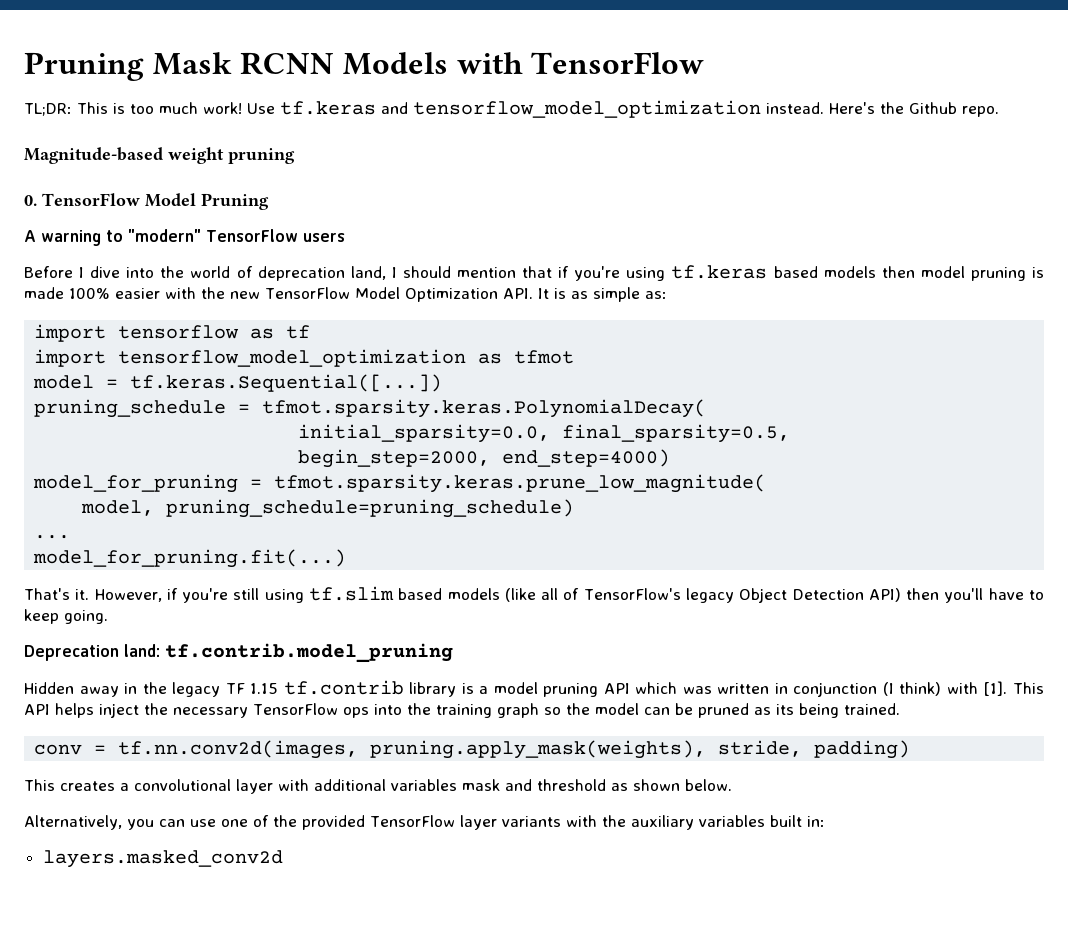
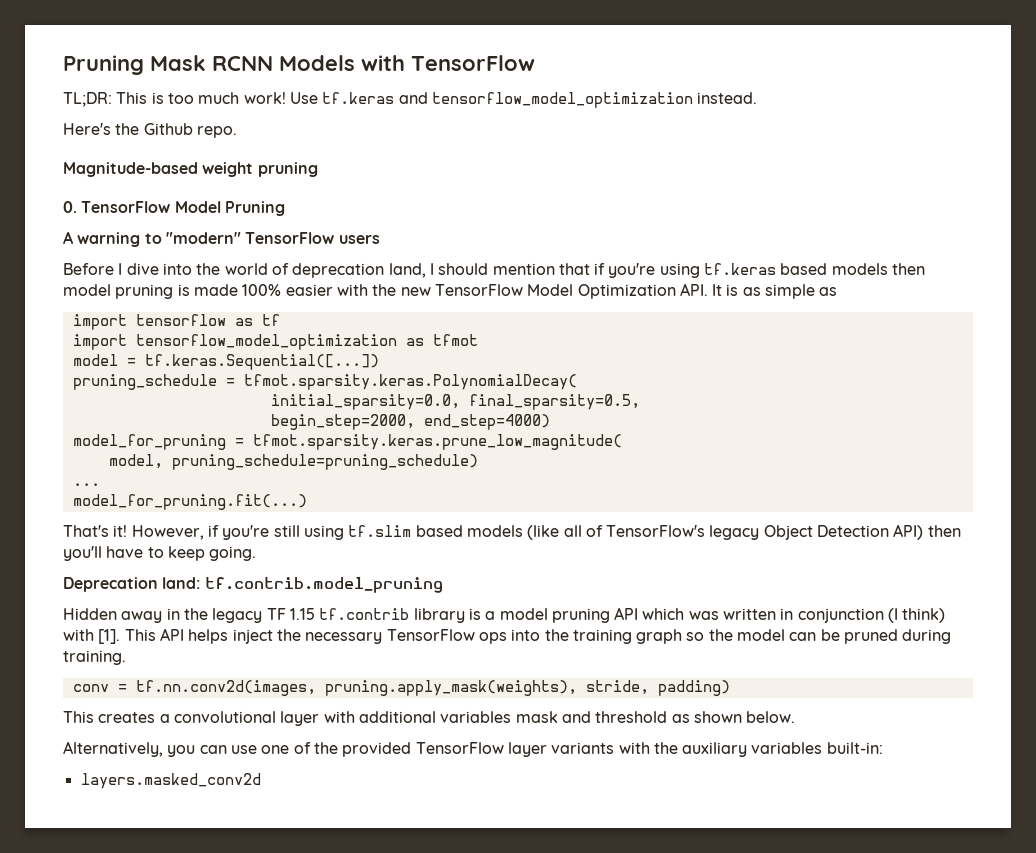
- Use tf.keras and tensorflow_model_optimization instead. Here's the Github repo.
+ Use tf.keras and tensorflow_model_optimization instead.
+ Here's the Github repo.
- Before I dive into the world of deprecation land, I should mention that if you're using tf.keras based models then model pruning is made 100% easier with the new TensorFlow Model Optimization API. It is as simple as:
+ Before I dive into the world of deprecation land, I should mention that if you're using tf.keras based models then model pruning is made 100% easier with the new TensorFlow Model Optimization API. It is as simple as
- That's it.
+ That's it!
- This API helps inject the necessary TensorFlow ops into the training graph so the model can be pruned as its being trained.
+ This API helps inject the necessary TensorFlow ops into the training graph so the model can be pruned during training.
- Alternatively, you can use one of the provided TensorFlow layer variants with the auxiliary variables built in:
+ Alternatively, you can use one of the provided TensorFlow layer variants with the auxiliary variables built-in:

